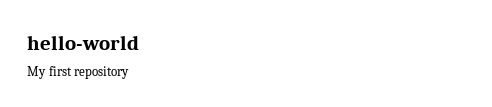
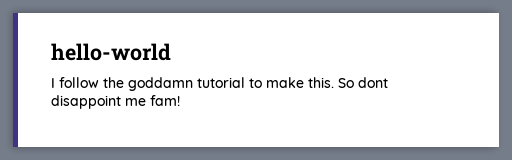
- My first repository
+ I follow the goddamn tutorial to make this. So dont disappoint me fam!

